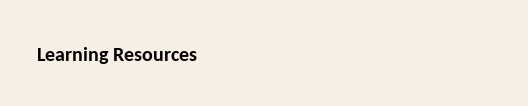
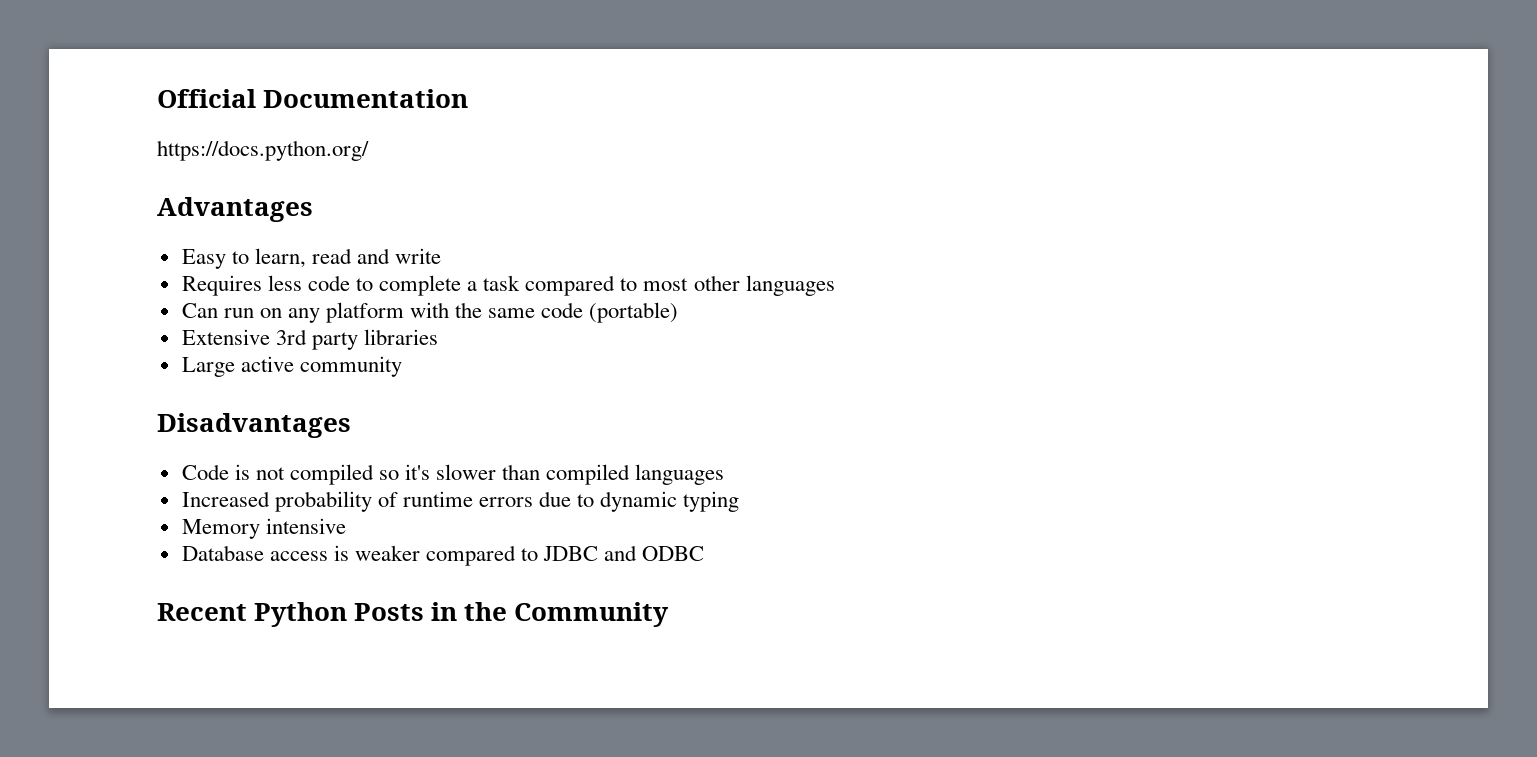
- Learning Resources
+ Official Documentation
+ https://docs.python.org/
+ Advantages
+ Easy to learn, read and write
+ Requires less code to complete a task compared to most other languages
+ Can run on any platform with the same code (portable)
+ Extensive 3rd party libraries
+ Large active community
+ Disadvantages
+ Code is not compiled so it's slower than compiled languages
+ Increased probability of runtime errors due to dynamic typing
+ Memory intensive
+ Database access is weaker compared to JDBC and ODBC
+ Recent Python Posts in the Community

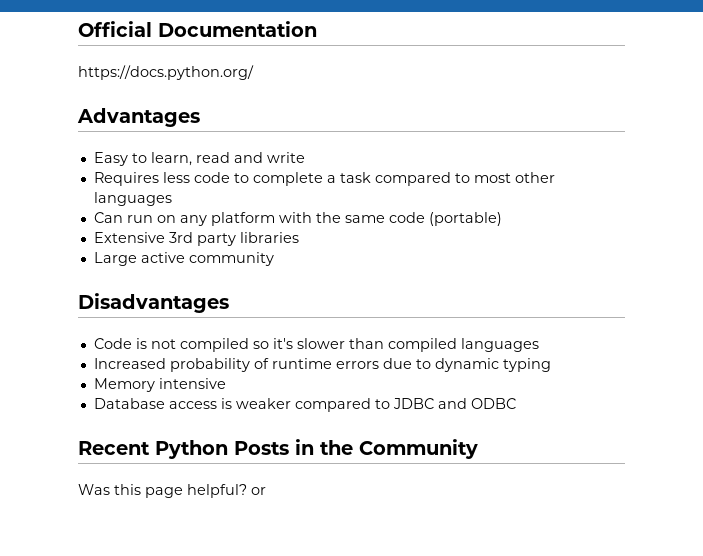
+ Was this page helpful? or

